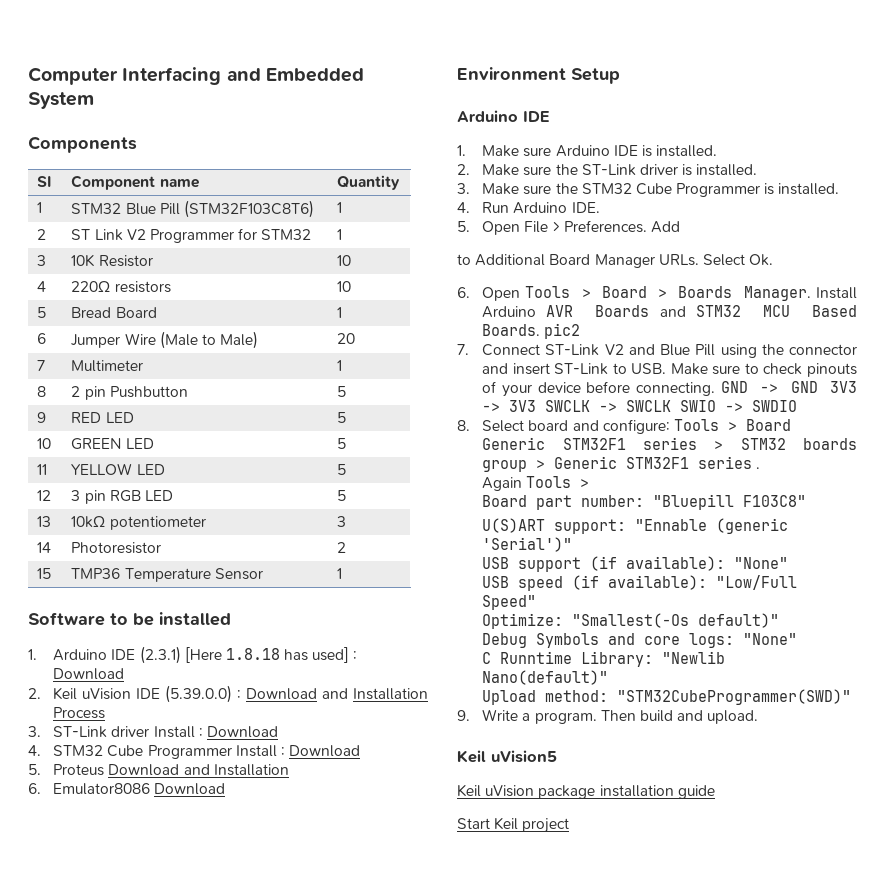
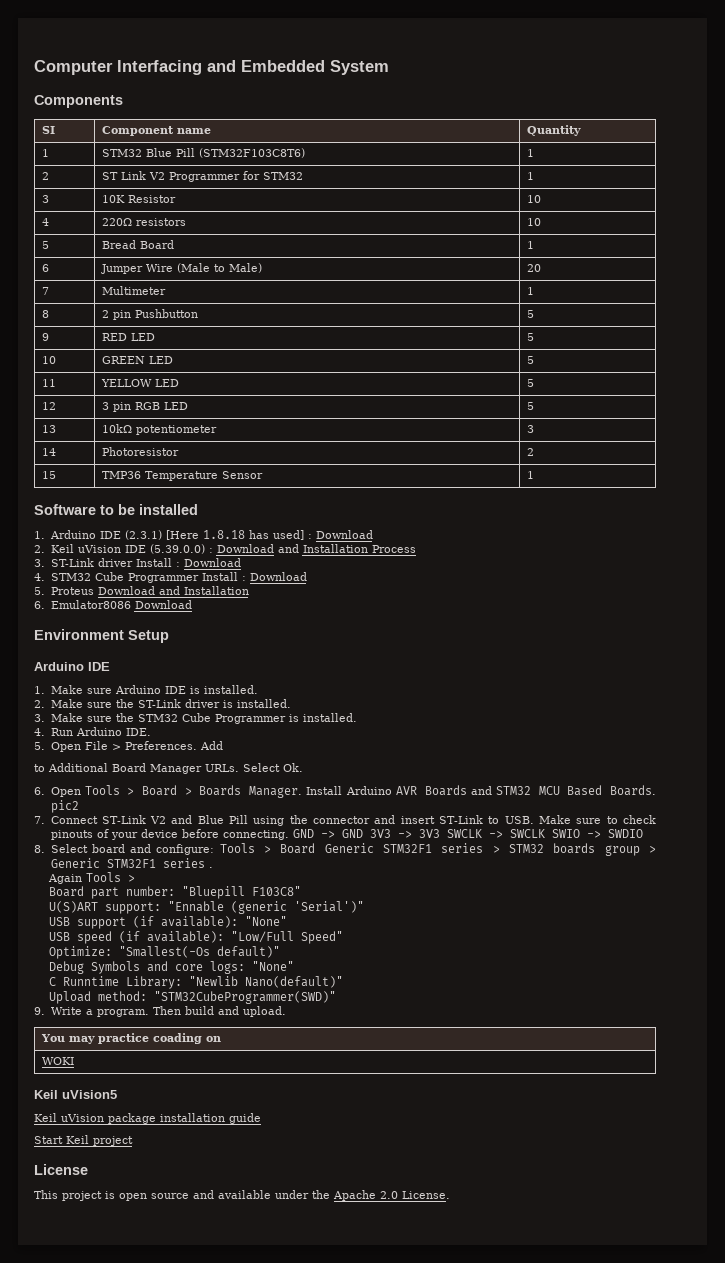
+ You may practice coading on
+ WOKI
+ License
+ This project is open source and available under the Apache 2.0 License.

